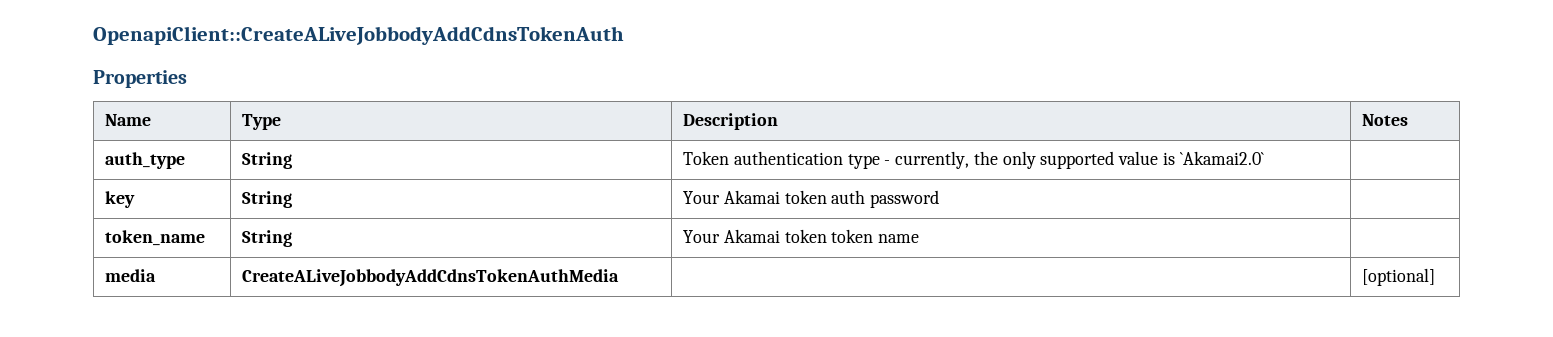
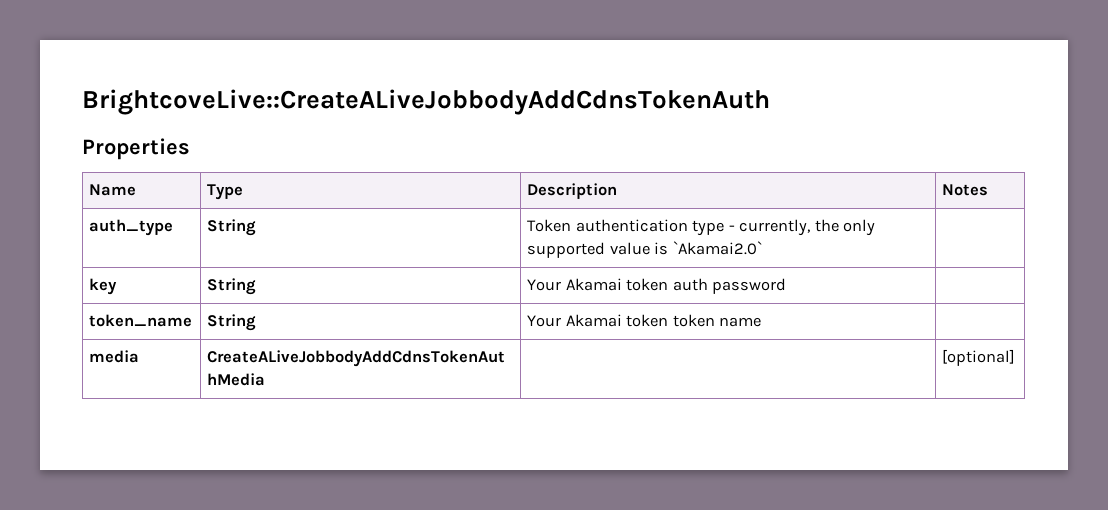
- OpenapiClient::CreateALiveJobbodyAddCdnsTokenAuth
+ BrightcoveLive::CreateALiveJobbodyAddCdnsTokenAuth

